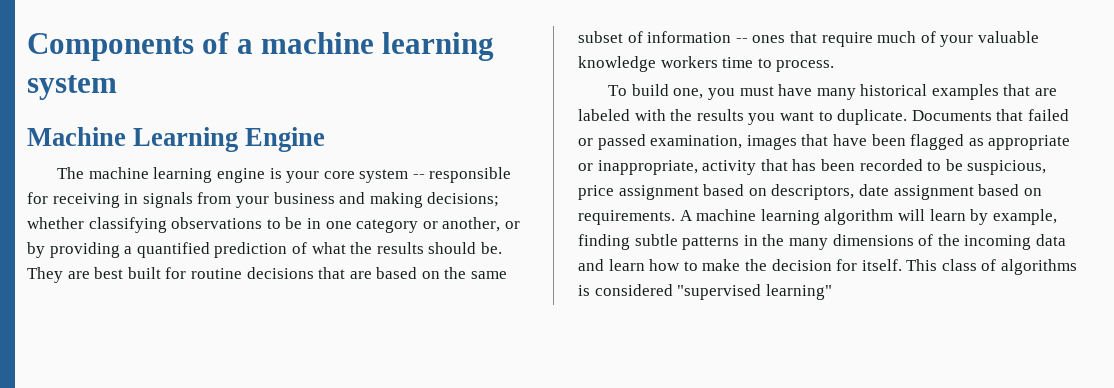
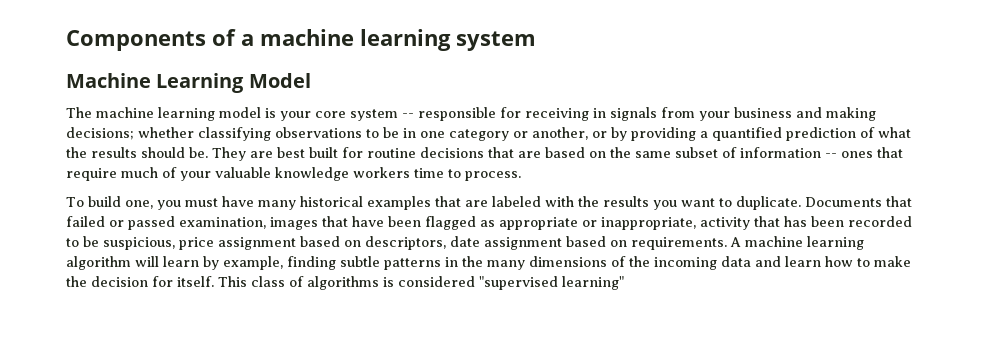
- Machine Learning Engine
+ Machine Learning Model
- The machine learning engine is your core system -- responsible for receiving in signals from your business and making decisions; whether classifying observations to be in one category or another, or by providing a quantified prediction of what the results should be.
+ The machine learning model is your core system -- responsible for receiving in signals from your business and making decisions; whether classifying observations to be in one category or another, or by providing a quantified prediction of what the results should be.

